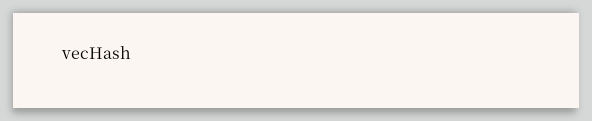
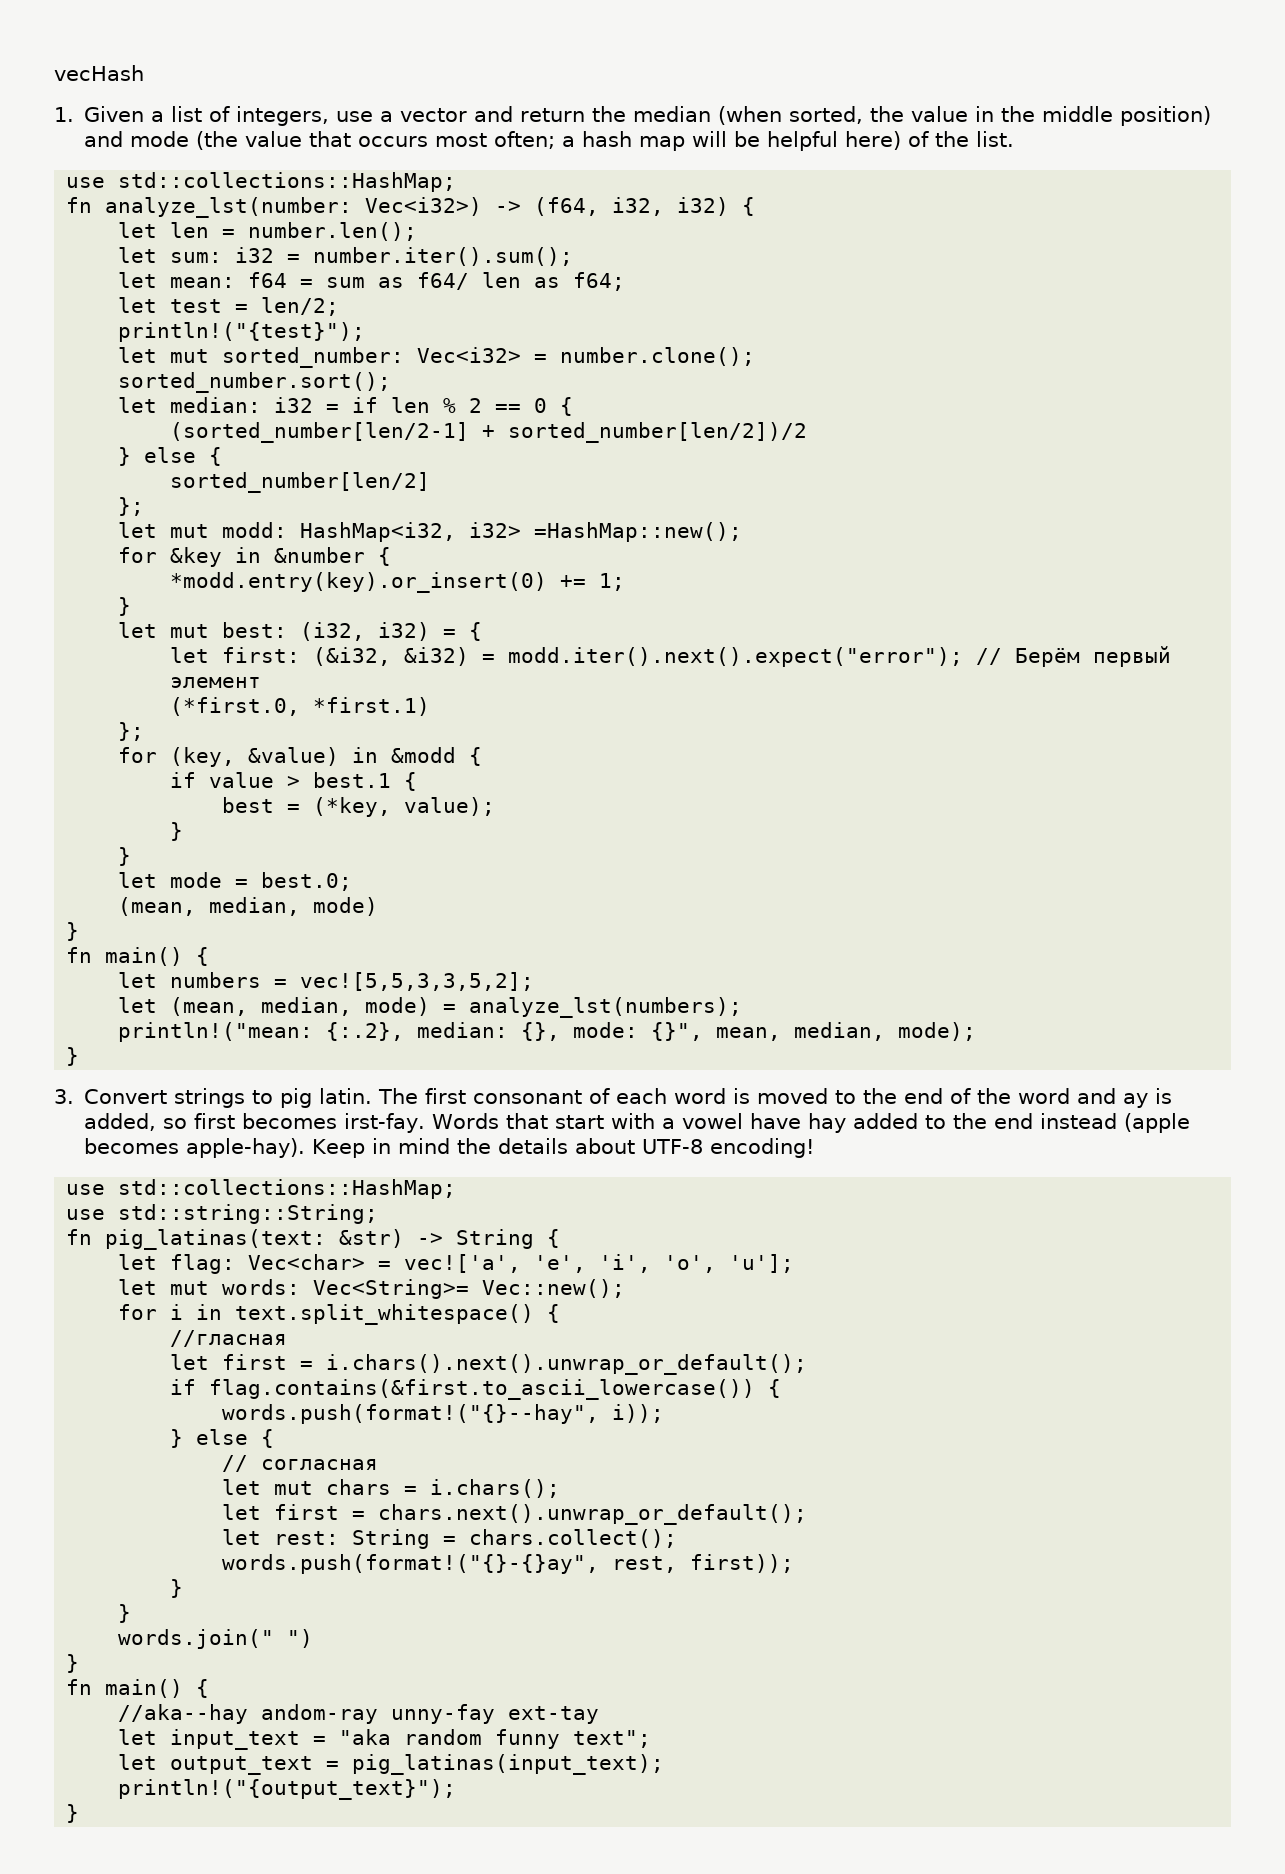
+ 1. Given a list of integers, use a vector and return the median (when sorted, the value in the middle position) and mode (the value that occurs most often; a hash map will be helpful here) of the list.
+ use std::collections::HashMap;
+ fn analyze_lst(number: Vec<i32>) -> (f64, i32, i32) {
+ let len = number.len();
+ let sum: i32 = number.iter().sum();
+ let mean: f64 = sum as f64/ len as f64;
+ let test = len/2;
+ println!("{test}");
+ let mut sorted_number: Vec<i32> = number.clone();
+ sorted_number.sort();
+ let median: i32 = if len % 2 == 0 {
+ (sorted_number[len/2-1] + sorted_number[len/2])/2
+ } else {
+ sorted_number[len/2]
+ };
+ let mut modd: HashMap<i32, i32> =HashMap::new();
+ for &key in &number {
+ *modd.entry(key).or_insert(0) += 1;
+ }
+ let mut best: (i32, i32) = {
+ let first: (&i32, &i32) = modd.iter().next().expect("error"); // Берём первый элемент
+ (*first.0, *first.1)
+ };
+ for (key, &value) in &modd {
+ if value > best.1 {
+ best = (*key, value);
+ }
+ }
+ let mode = best.0;
+ (mean, median, mode)
+ }
+ fn main() {
+ let numbers = vec![5,5,3,3,5,2];
+ let (mean, median, mode) = analyze_lst(numbers);
+ println!("mean: {:.2}, median: {}, mode: {}", mean, median, mode);
+ }
+ 3. Convert strings to pig latin. The first consonant of each word is moved to the end of the word and ay is added, so first becomes irst-fay. Words that start with a vowel have hay added to the end instead (apple becomes apple-hay). Keep in mind the details about UTF-8 encoding!
+ use std::collections::HashMap;
+ use std::string::String;
+ fn pig_latinas(text: &str) -> String {
+ let flag: Vec<char> = vec!['a', 'e', 'i', 'o', 'u'];
+ let mut words: Vec<String>= Vec::new();
+ for i in text.split_whitespace() {
+ //гласная
+ let first = i.chars().next().unwrap_or_default();
+ if flag.contains(&first.to_ascii_lowercase()) {
+ words.push(format!("{}--hay", i));
+ } else {
+ // согласная
+ let mut chars = i.chars();
+ let first = chars.next().unwrap_or_default();
+ let rest: String = chars.collect();
+ words.push(format!("{}-{}ay", rest, first));
+ }
+ }
+ words.join(" ")
+ }
+ fn main() {
+ //aka--hay andom-ray unny-fay ext-tay
+ let input_text = "aka random funny text";
+ let output_text = pig_latinas(input_text);
+ println!("{output_text}");
+ }

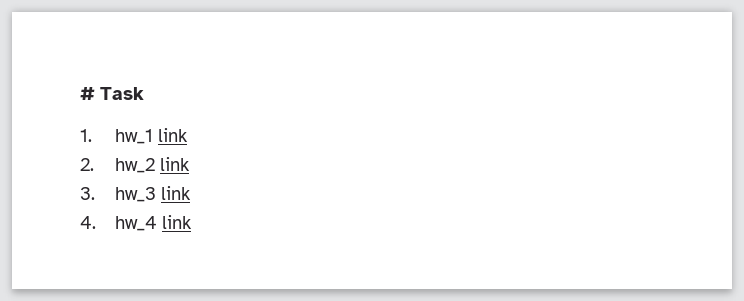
- vecHash
+ # Task
- 1. Given a list of integers, use a vector and return the median (when sorted, the value in the middle position) and mode (the value that occurs most often; a hash map will be helpful here) of the list.
- use std::collections::HashMap;
- fn analyze_lst(number: Vec<i32>) -> (f64, i32, i32) {
- let len = number.len();
- let sum: i32 = number.iter().sum();
- let mean: f64 = sum as f64/ len as f64;
- let test = len/2;
- println!("{test}");
- let mut sorted_number: Vec<i32> = number.clone();
- sorted_number.sort();
- let median: i32 = if len % 2 == 0 {
- (sorted_number[len/2-1] + sorted_number[len/2])/2
- } else {
- sorted_number[len/2]
- };
- let mut modd: HashMap<i32, i32> =HashMap::new();
- for &key in &number {
- *modd.entry(key).or_insert(0) += 1;
- }
- let mut best: (i32, i32) = {
- let first: (&i32, &i32) = modd.iter().next().expect("error"); // Берём первый элемент
- (*first.0, *first.1)
- };
- for (key, &value) in &modd {
- if value > best.1 {
- best = (*key, value);
- }
- }
- let mode = best.0;
- (mean, median, mode)
- }
- fn main() {
- let numbers = vec![5,5,3,3,5,2];
- let (mean, median, mode) = analyze_lst(numbers);
- println!("mean: {:.2}, median: {}, mode: {}", mean, median, mode);
- }
- 3. Convert strings to pig latin. The first consonant of each word is moved to the end of the word and ay is added, so first becomes irst-fay. Words that start with a vowel have hay added to the end instead (apple becomes apple-hay). Keep in mind the details about UTF-8 encoding!
- use std::collections::HashMap;
- use std::string::String;
- fn pig_latinas(text: &str) -> String {
- let flag: Vec<char> = vec!['a', 'e', 'i', 'o', 'u'];
- let mut words: Vec<String>= Vec::new();
- for i in text.split_whitespace() {
- //гласная
- let first = i.chars().next().unwrap_or_default();
- if flag.contains(&first.to_ascii_lowercase()) {
- words.push(format!("{}--hay", i));
- } else {
- // согласная
- let mut chars = i.chars();
- let first = chars.next().unwrap_or_default();
- let rest: String = chars.collect();
- words.push(format!("{}-{}ay", rest, first));
- }
- }
- words.join(" ")
- }
- fn main() {
- //aka--hay andom-ray unny-fay ext-tay
- let input_text = "aka random funny text";
- let output_text = pig_latinas(input_text);
- println!("{output_text}");
- }
+ 1. hw_1 link
+ 2. hw_2 link
+ 3. hw_3 link
+ 4. hw_4 link

